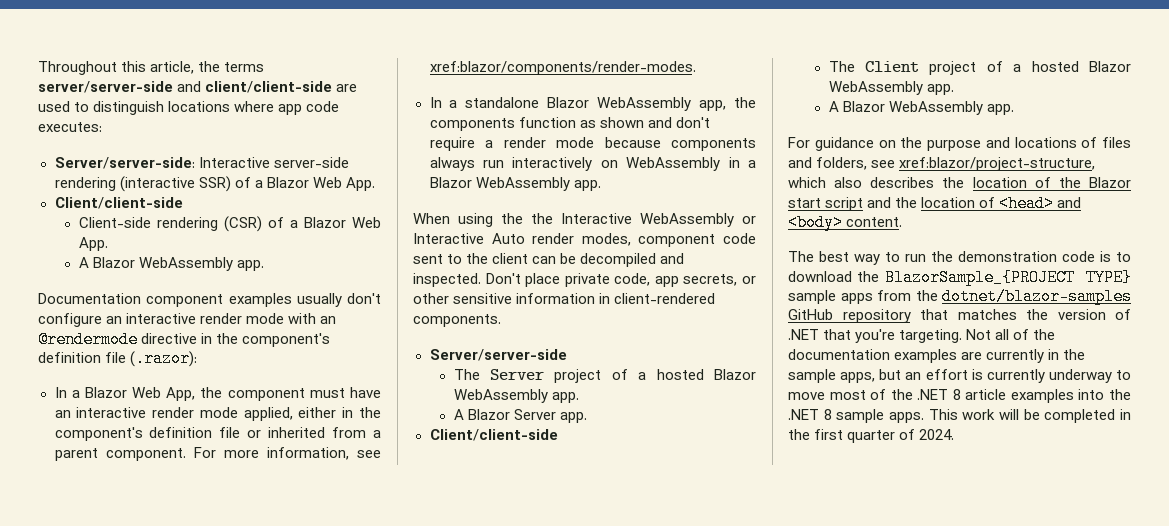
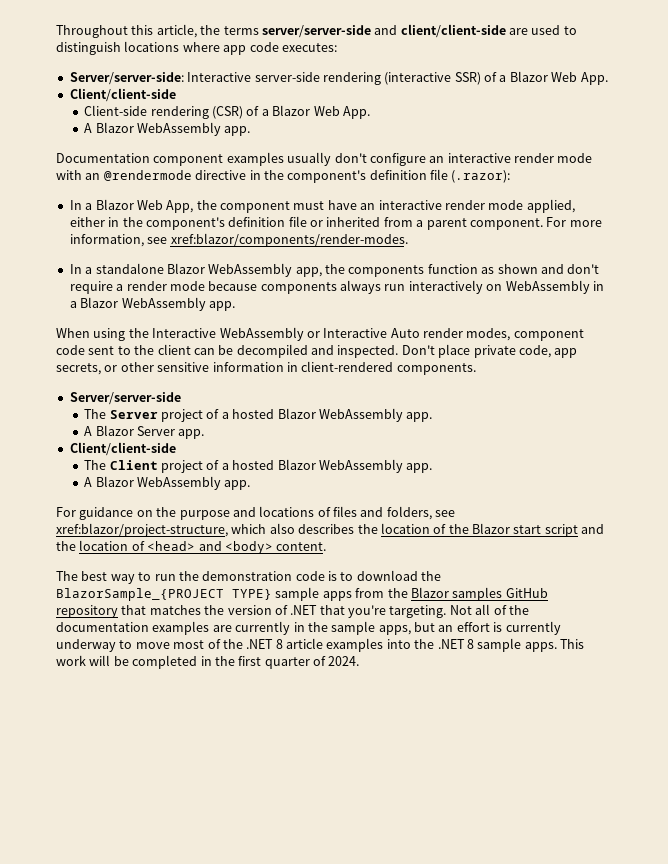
- When using the the Interactive WebAssembly or Interactive Auto render modes, component code sent to the client can be decompiled and inspected.
+ When using the Interactive WebAssembly or Interactive Auto render modes, component code sent to the client can be decompiled and inspected.
- The best way to run the demonstration code is to download the BlazorSample_{PROJECT TYPE} sample apps from the dotnet/blazor-samples GitHub repository that matches the version of .NET that you're targeting.
+ The best way to run the demonstration code is to download the BlazorSample_{PROJECT TYPE} sample apps from the Blazor samples GitHub repository that matches the version of .NET that you're targeting.

